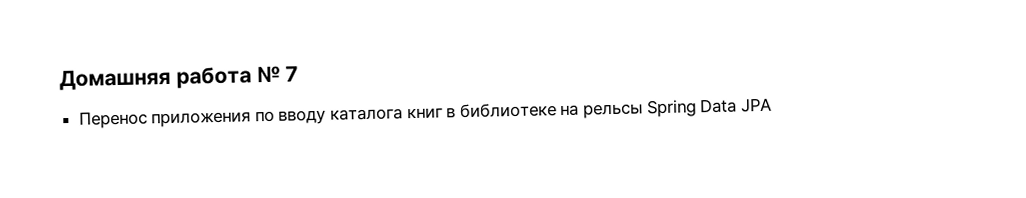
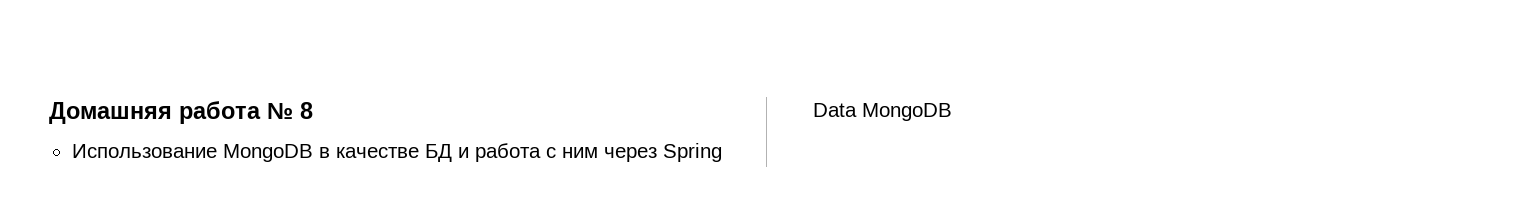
- Домашняя работа № 7
- Перенос приложения по вводу каталога книг в библиотеке на рельсы Spring Data JPA
+ Домашняя работа № 8
+ Использование MongoDB в качестве БД и работа с ним через Spring Data MongoDB

